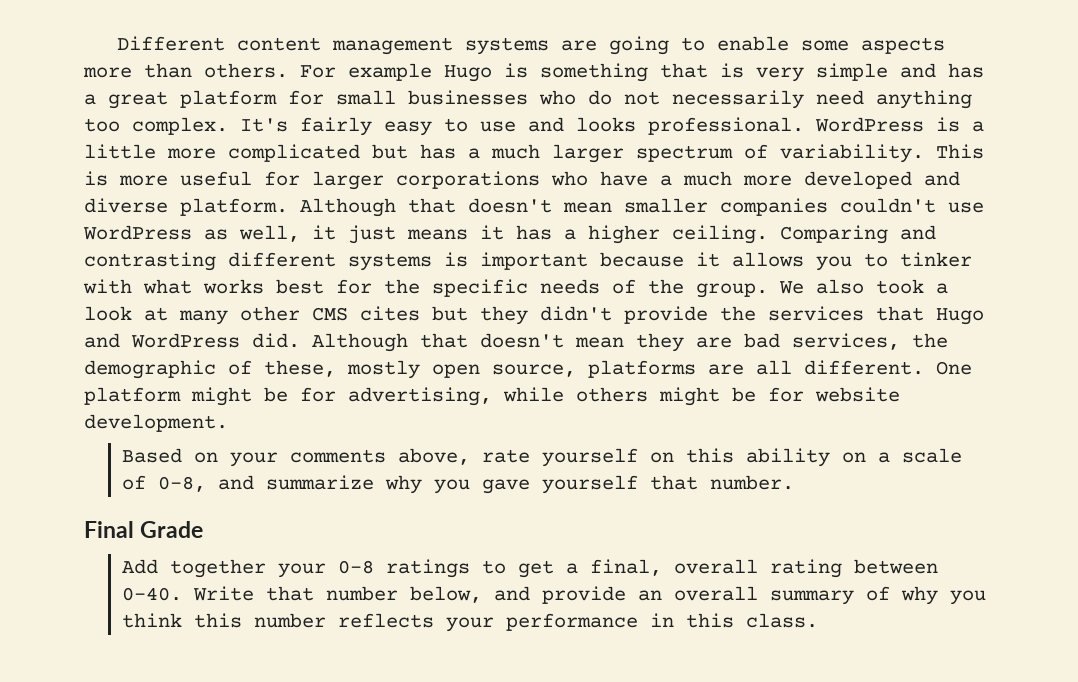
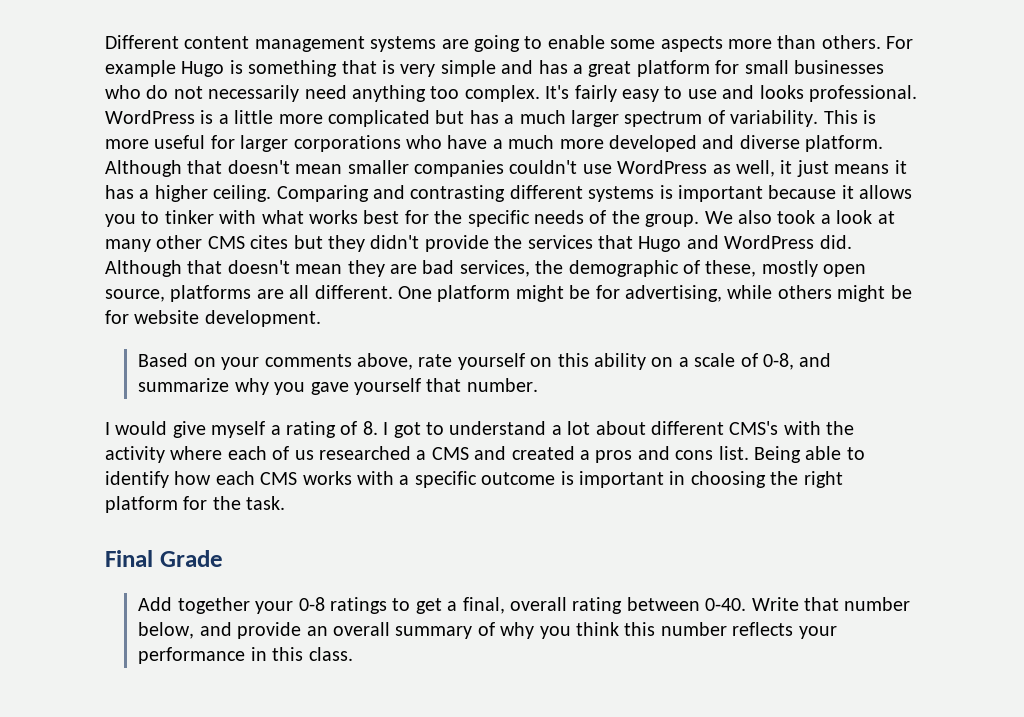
+ I would give myself a rating of 8. I got to understand a lot about different CMS's with the activity where each of us researched a CMS and created a pros and cons list. Being able to identify how each CMS works with a specific outcome is important in choosing the right platform for the task.

